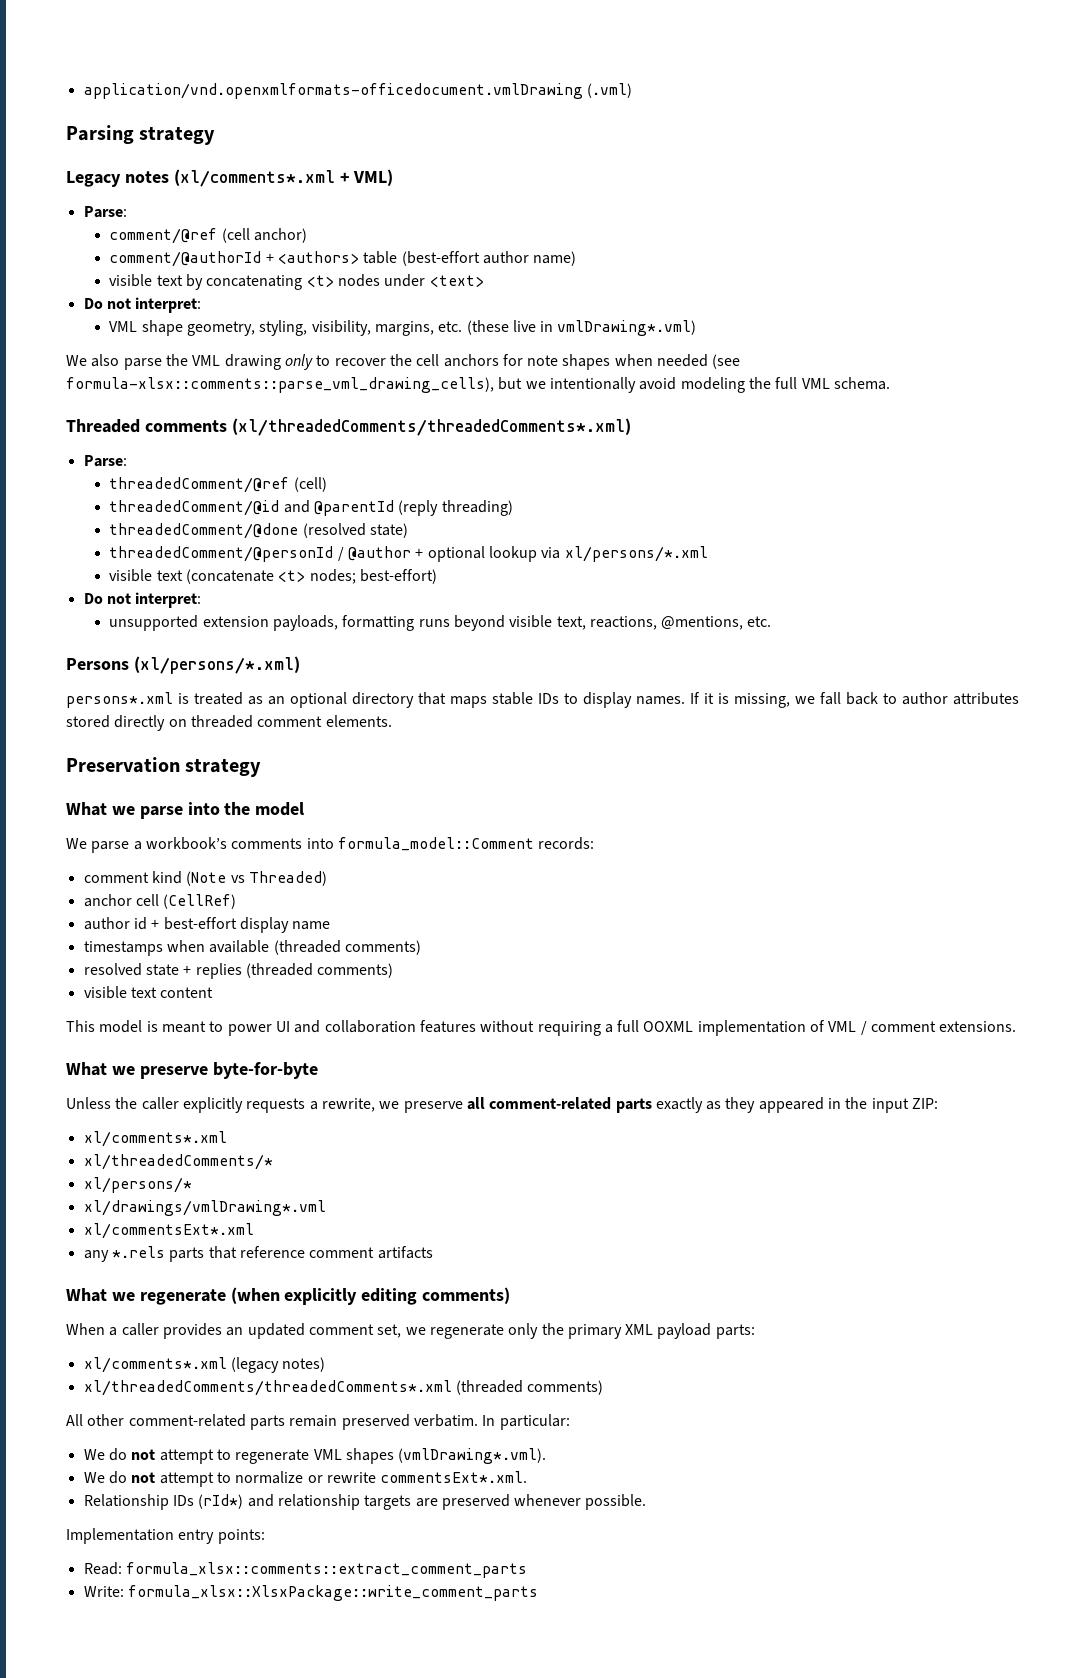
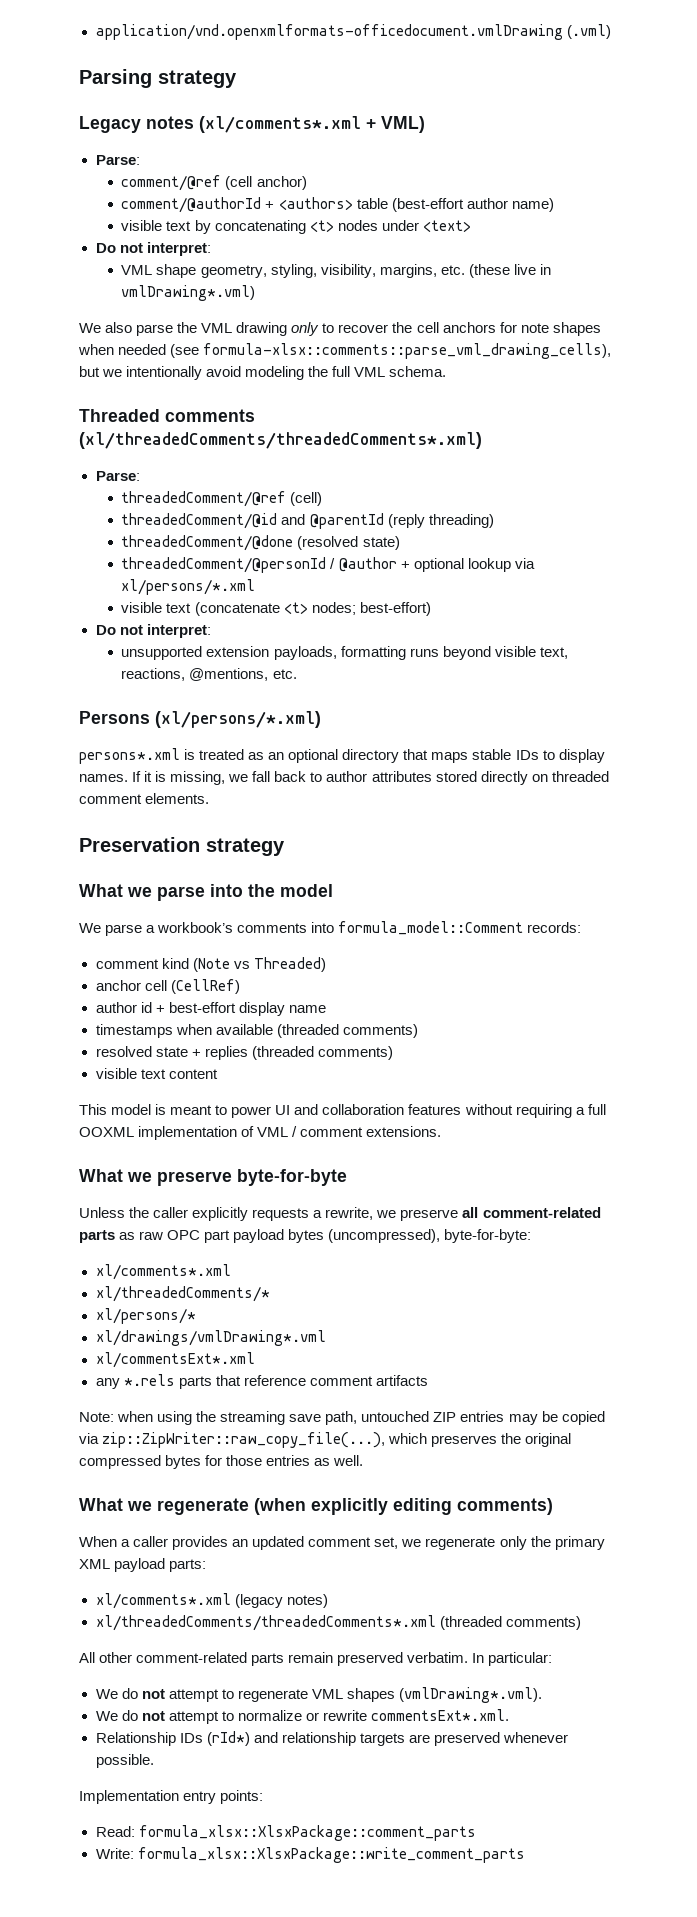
- Unless the caller explicitly requests a rewrite, we preserve all comment-related parts exactly as they appeared in the input ZIP:
+ Unless the caller explicitly requests a rewrite, we preserve all comment-related parts as raw OPC part payload bytes (uncompressed), byte-for-byte:
+ Note: when using the streaming save path, untouched ZIP entries may be copied via zip::ZipWriter::raw_copy_file(...), which preserves the original compressed bytes for those entries as well.
- Read: formula_xlsx::comments::extract_comment_parts
+ Read: formula_xlsx::XlsxPackage::comment_parts

